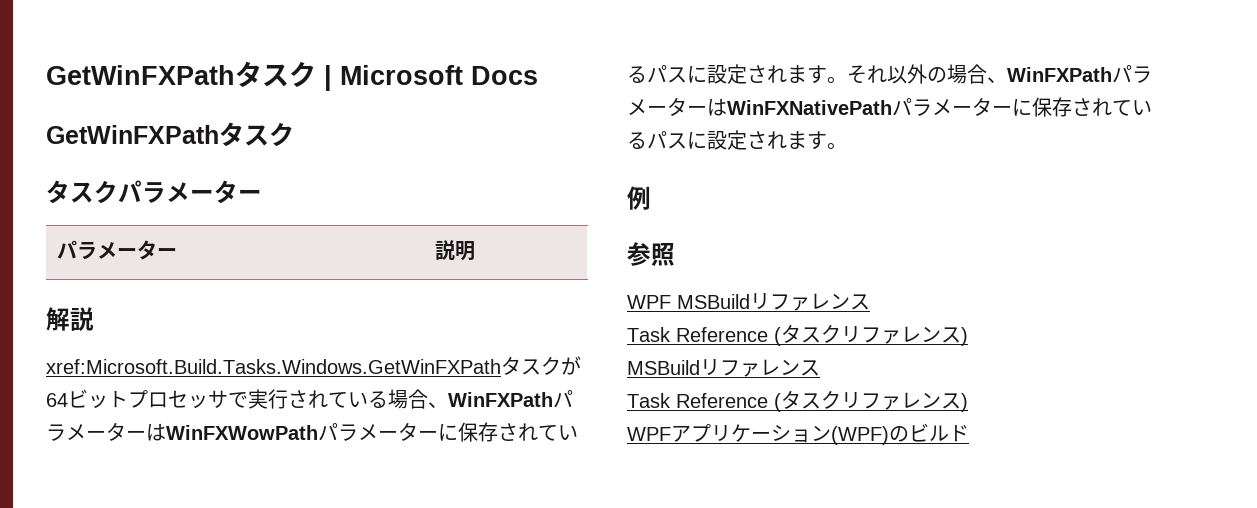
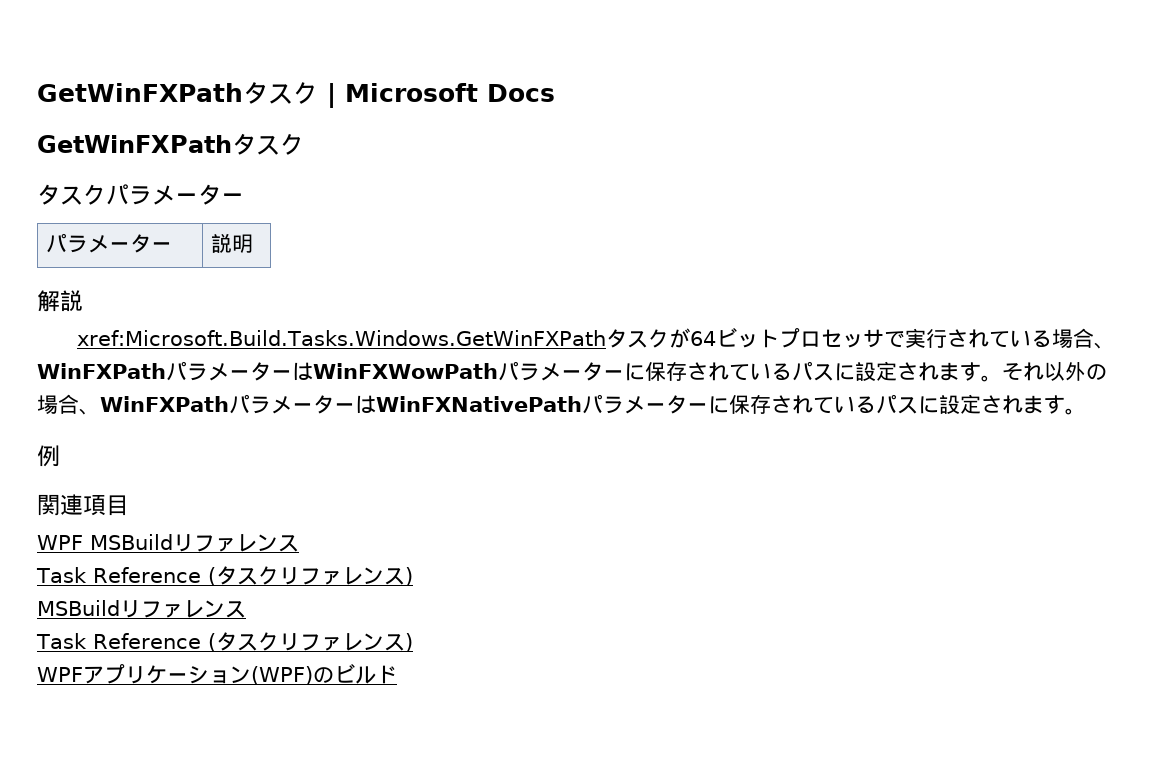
- 参照
+ 関連項目

